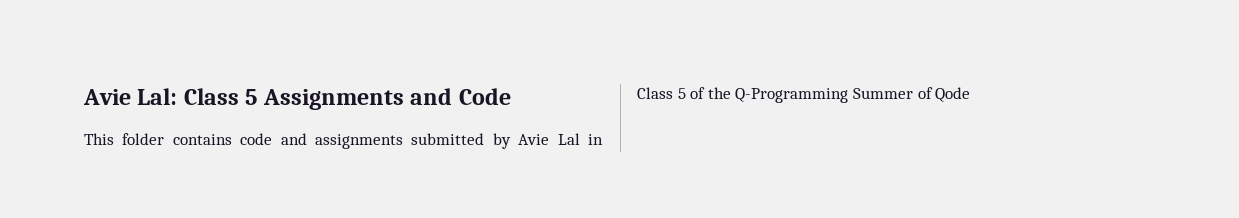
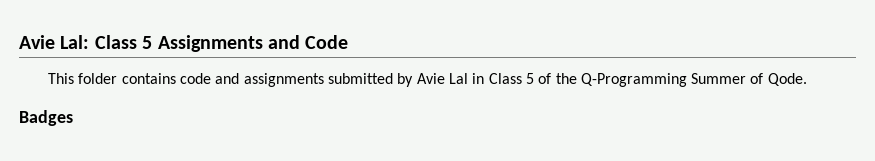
- This folder contains code and assignments submitted by Avie Lal in Class 5 of the Q-Programming Summer of Qode
+ This folder contains code and assignments submitted by Avie Lal in Class 5 of the Q-Programming Summer of Qode.
+ Badges

